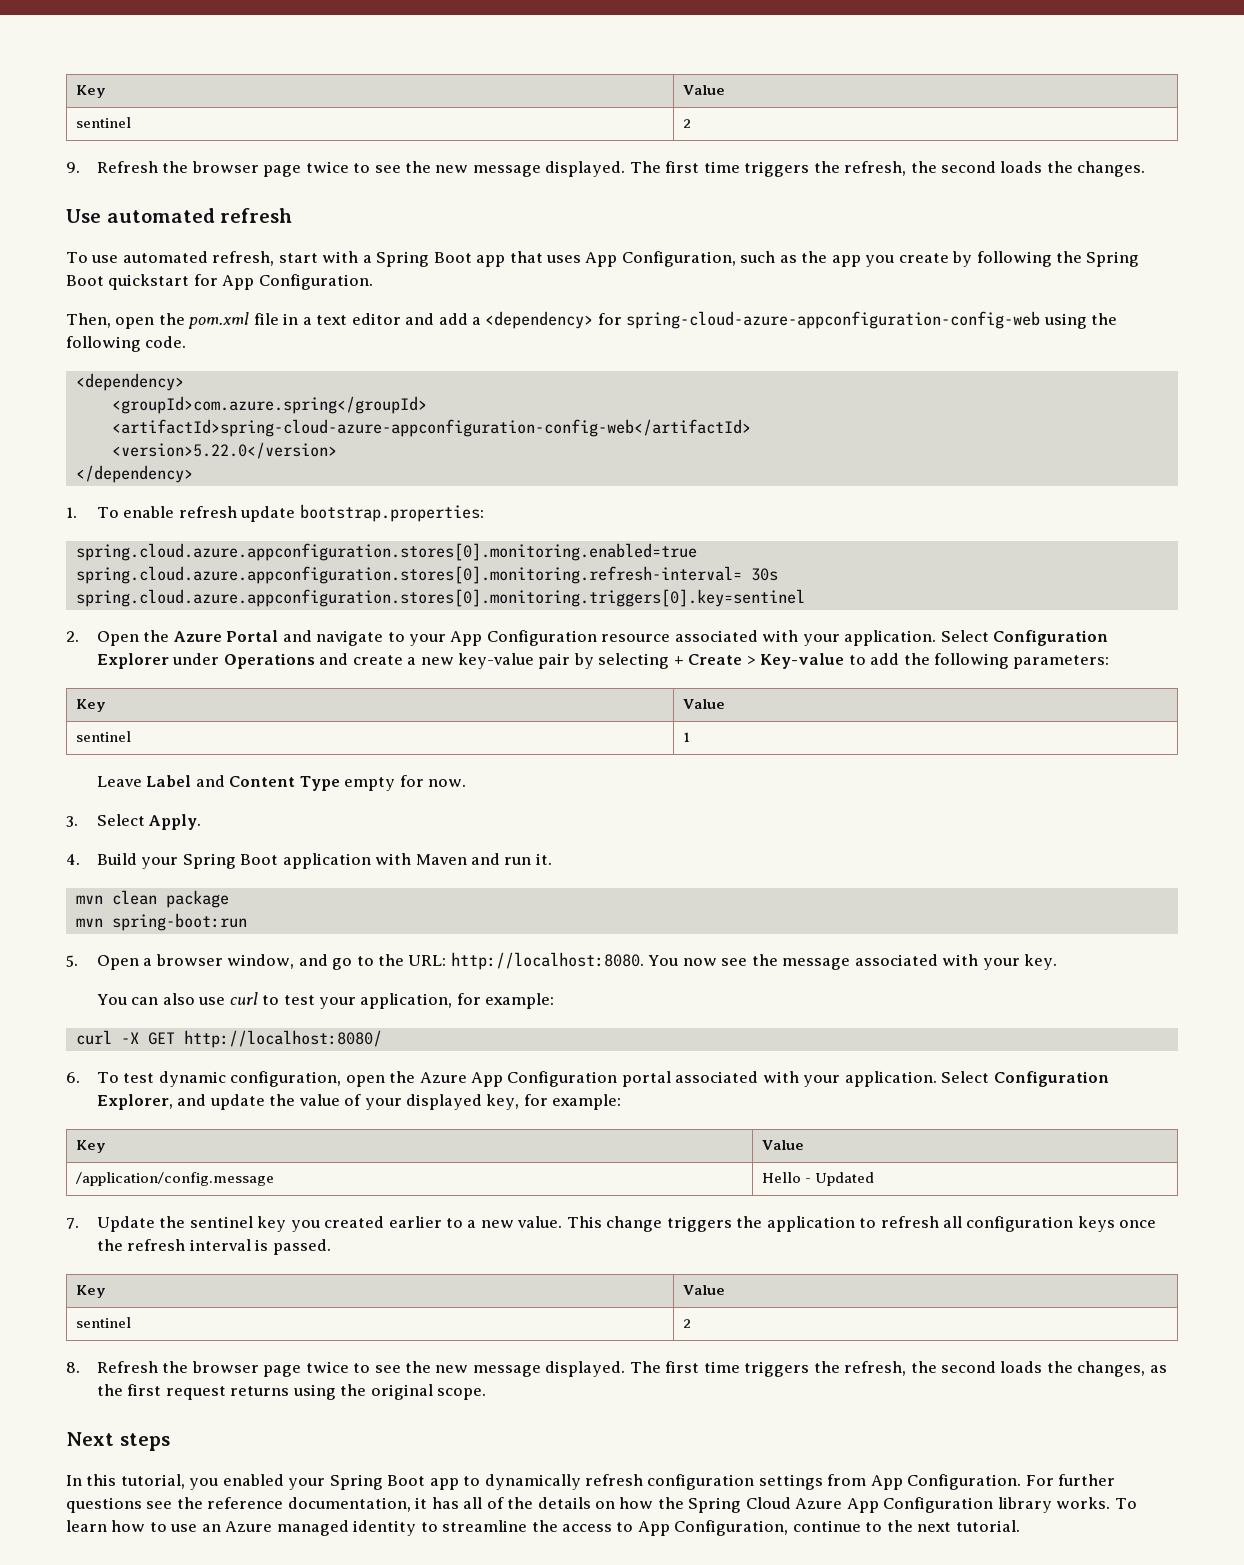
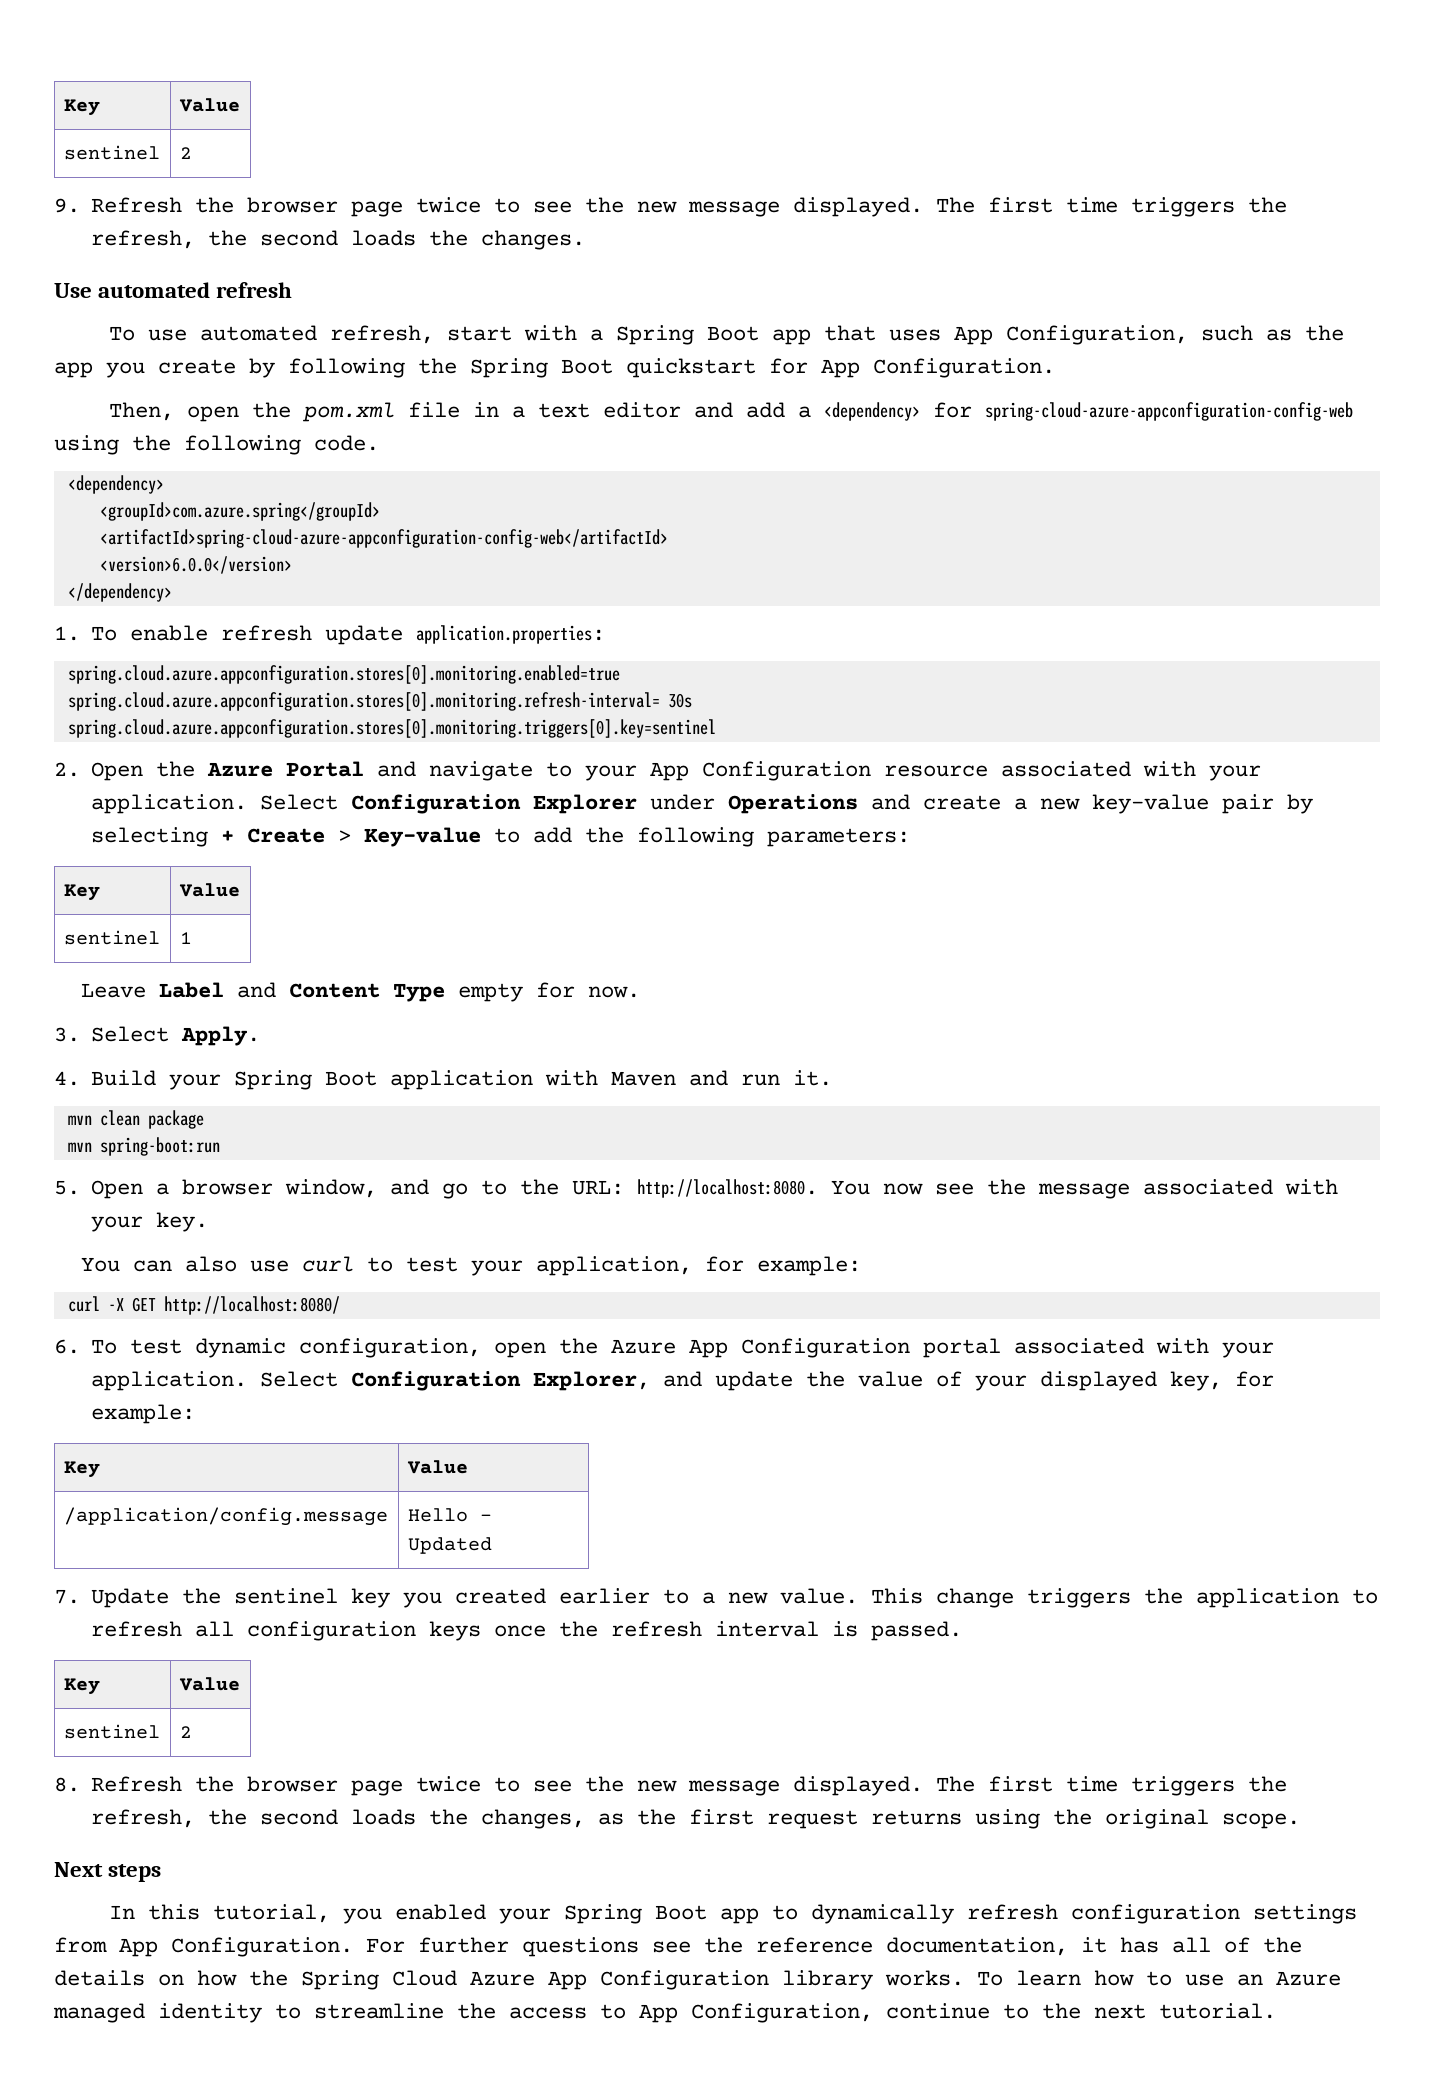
- <version>5.22.0</version>
+ <version>6.0.0</version>
- 1. To enable refresh update bootstrap.properties:
+ 1. To enable refresh update application.properties:

